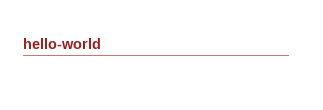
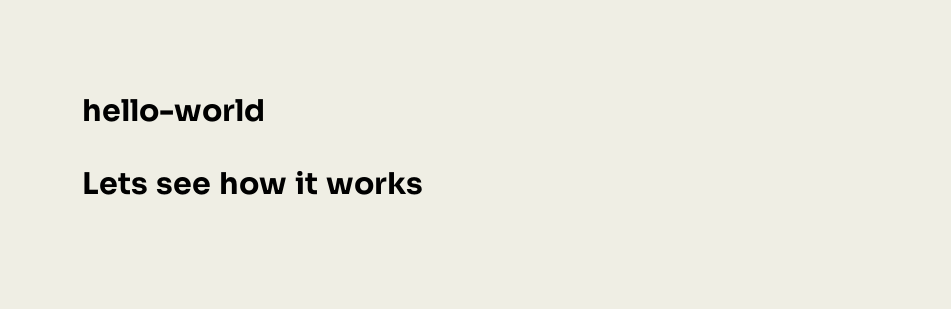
+ Lets see how it works

